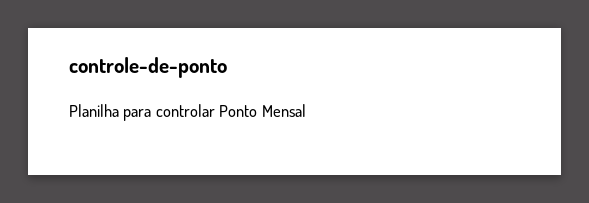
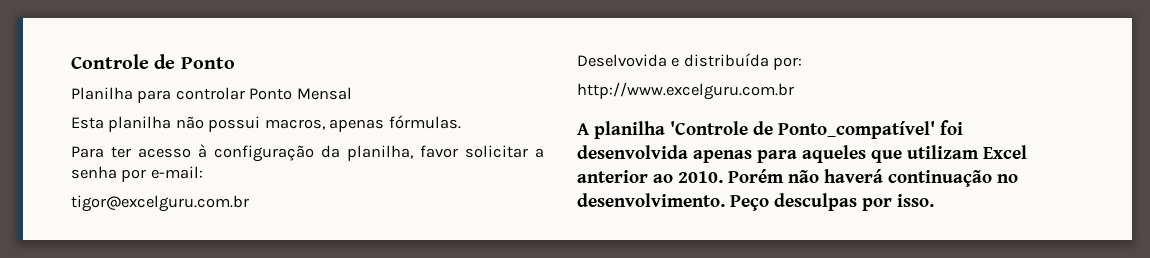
- controle-de-ponto
+ Controle de Ponto
+ Esta planilha não possui macros, apenas fórmulas.
+ Para ter acesso à configuração da planilha, favor solicitar a senha por e-mail:
+ tigor@excelguru.com.br
+ Deselvovida e distribuída por:
+ http://www.excelguru.com.br
+ A planilha 'Controle de Ponto_compatível' foi desenvolvida apenas para aqueles que utilizam Excel anterior ao 2010. Porém não haverá continuação no desenvolvimento. Peço desculpas por isso.

